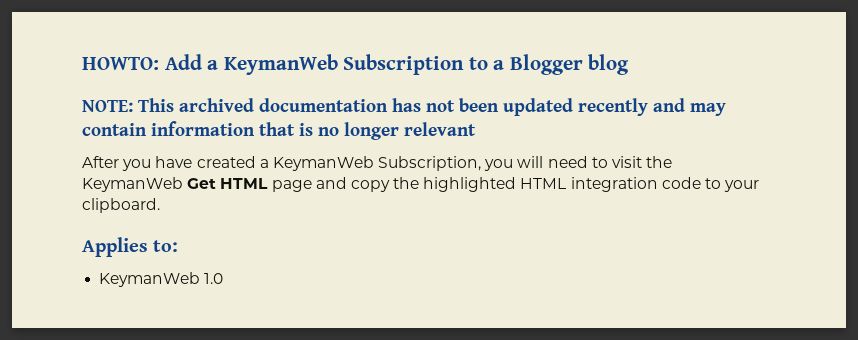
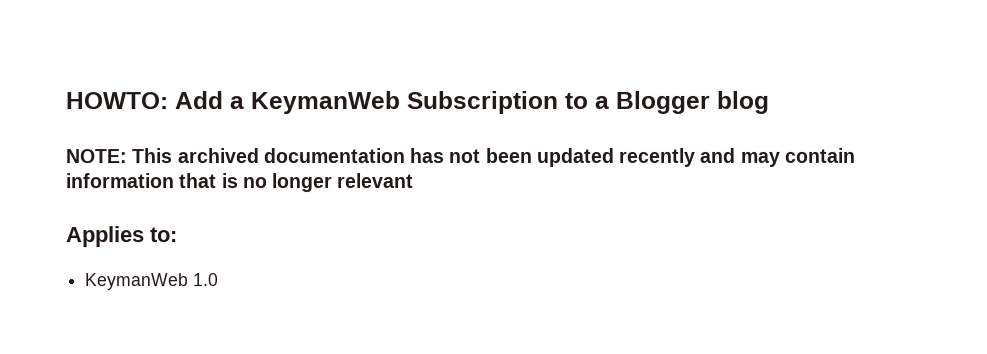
- After you have created a KeymanWeb Subscription, you will need to visit the KeymanWeb Get HTML page and copy the highlighted HTML integration code to your clipboard.

